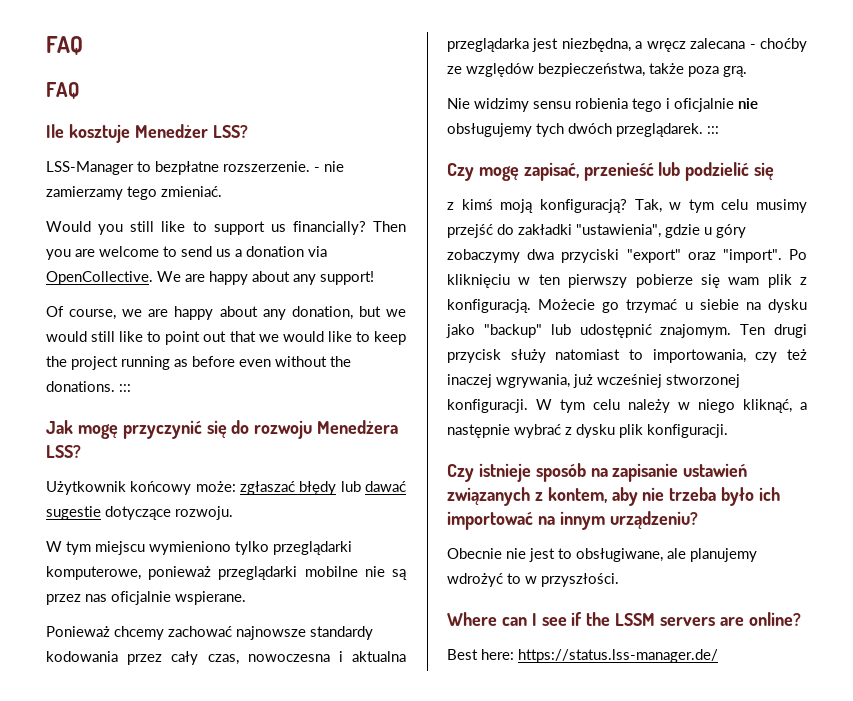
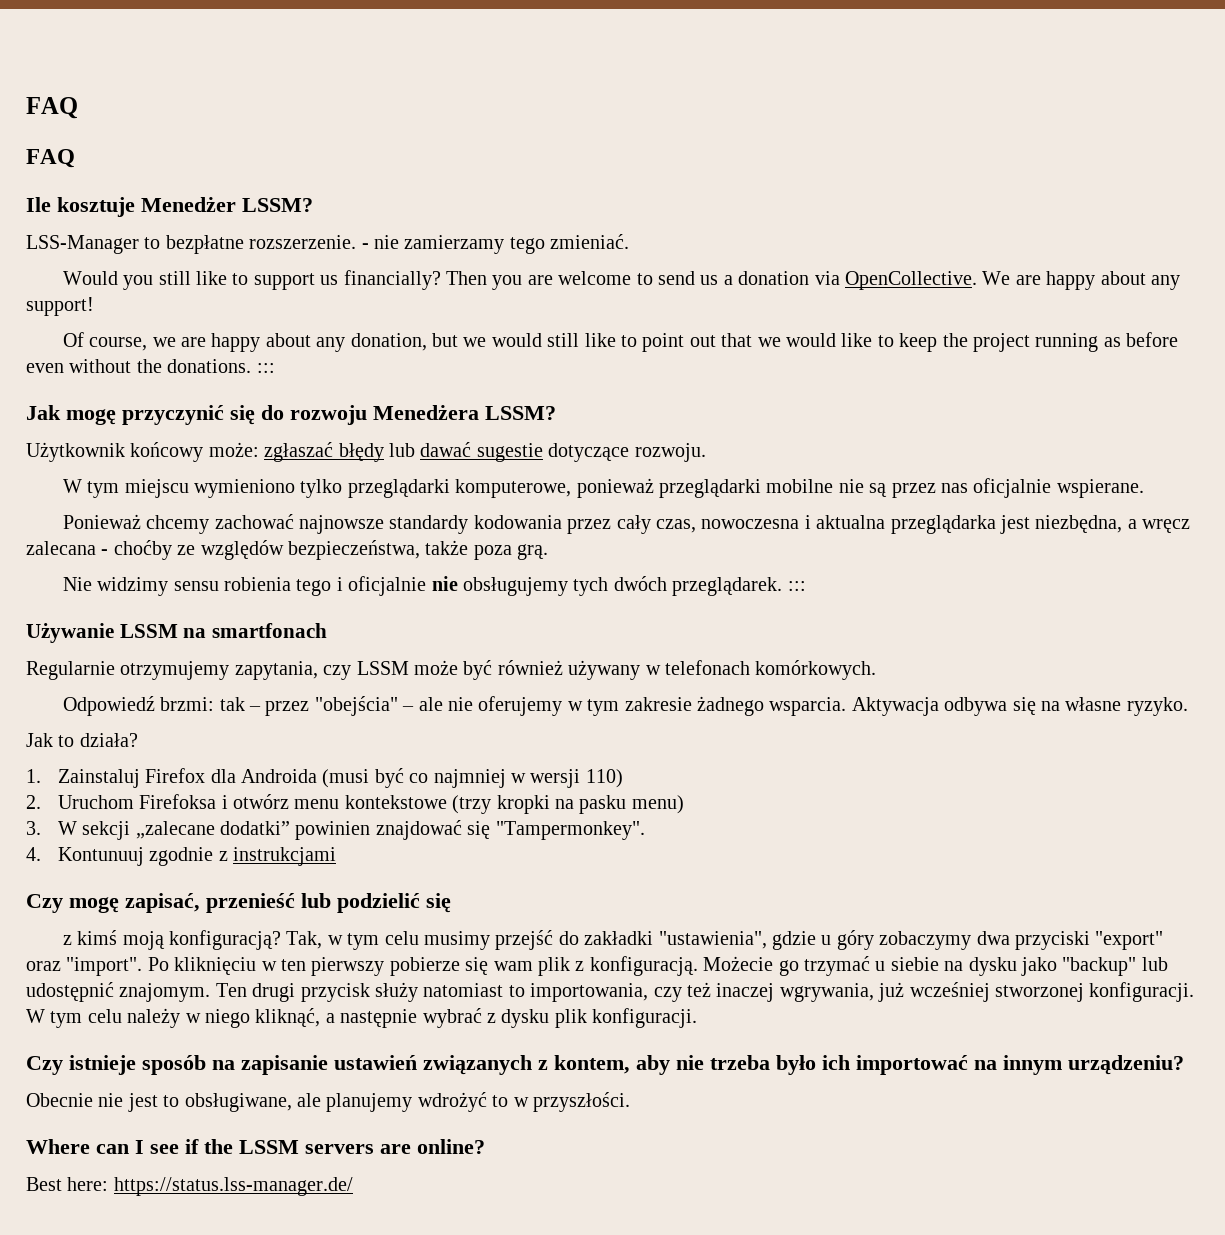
- Ile kosztuje Menedżer LSS?
+ Ile kosztuje Menedżer LSSM?
- Jak mogę przyczynić się do rozwoju Menedżera LSS?
+ Jak mogę przyczynić się do rozwoju Menedżera LSSM?
+ Używanie LSSM na smartfonach
+ Regularnie otrzymujemy zapytania, czy LSSM może być również używany w telefonach komórkowych.
+ Odpowiedź brzmi: tak – przez "obejścia" – ale nie oferujemy w tym zakresie żadnego wsparcia. Aktywacja odbywa się na własne ryzyko.
+ Jak to działa?
+ 1. Zainstaluj Firefox dla Androida (musi być co najmniej w wersji 110)
+ 2. Uruchom Firefoksa i otwórz menu kontekstowe (trzy kropki na pasku menu)
+ 3. W sekcji „zalecane dodatki” powinien znajdować się "Tampermonkey".
+ 4. Kontunuuj zgodnie z instrukcjami

